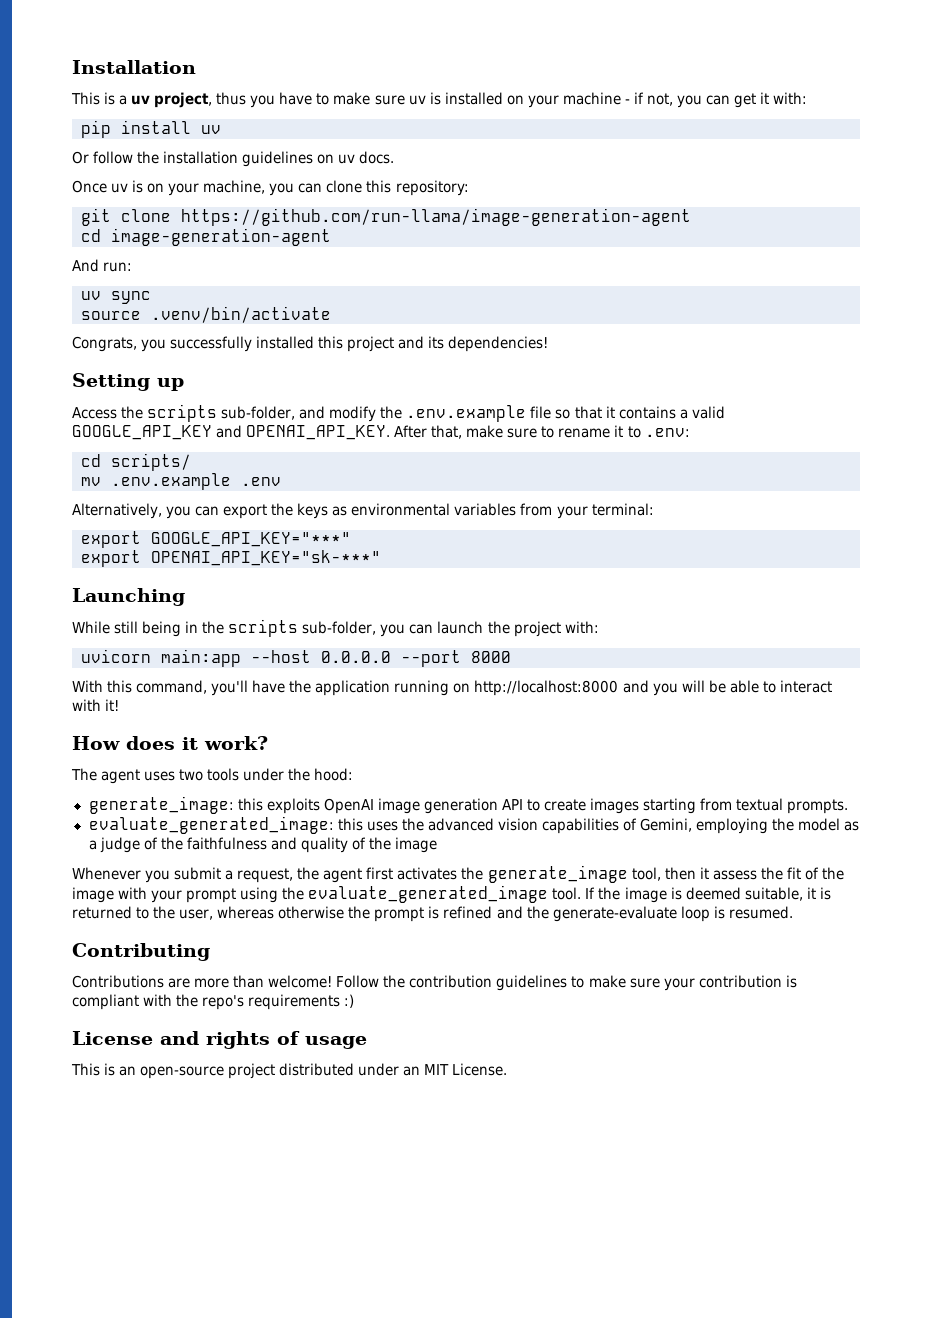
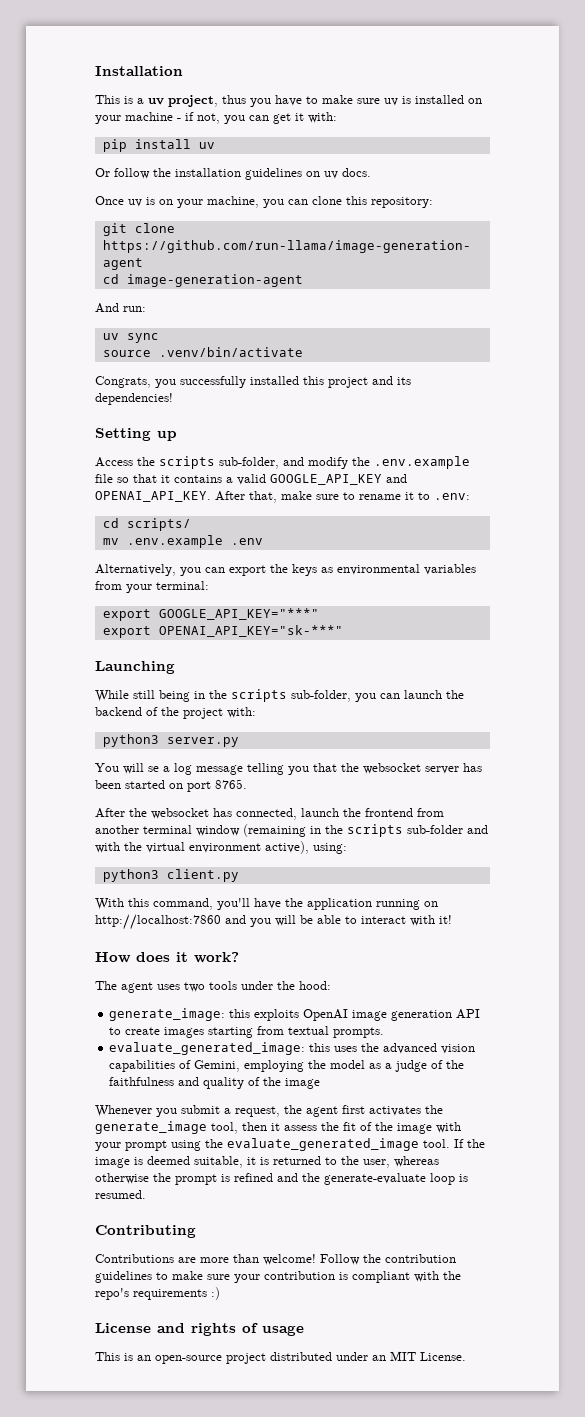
- While still being in the scripts sub-folder, you can launch the project with:
+ While still being in the scripts sub-folder, you can launch the backend of the project with:
- uvicorn main:app --host 0.0.0.0 --port 8000
+ python3 server.py
+ You will se a log message telling you that the websocket server has been started on port 8765.
+ After the websocket has connected, launch the frontend from another terminal window (remaining in the scripts sub-folder and with the virtual environment active), using:
+ python3 client.py
- With this command, you'll have the application running on http://localhost:8000 and you will be able to interact with it!
+ With this command, you'll have the application running on http://localhost:7860 and you will be able to interact with it!

